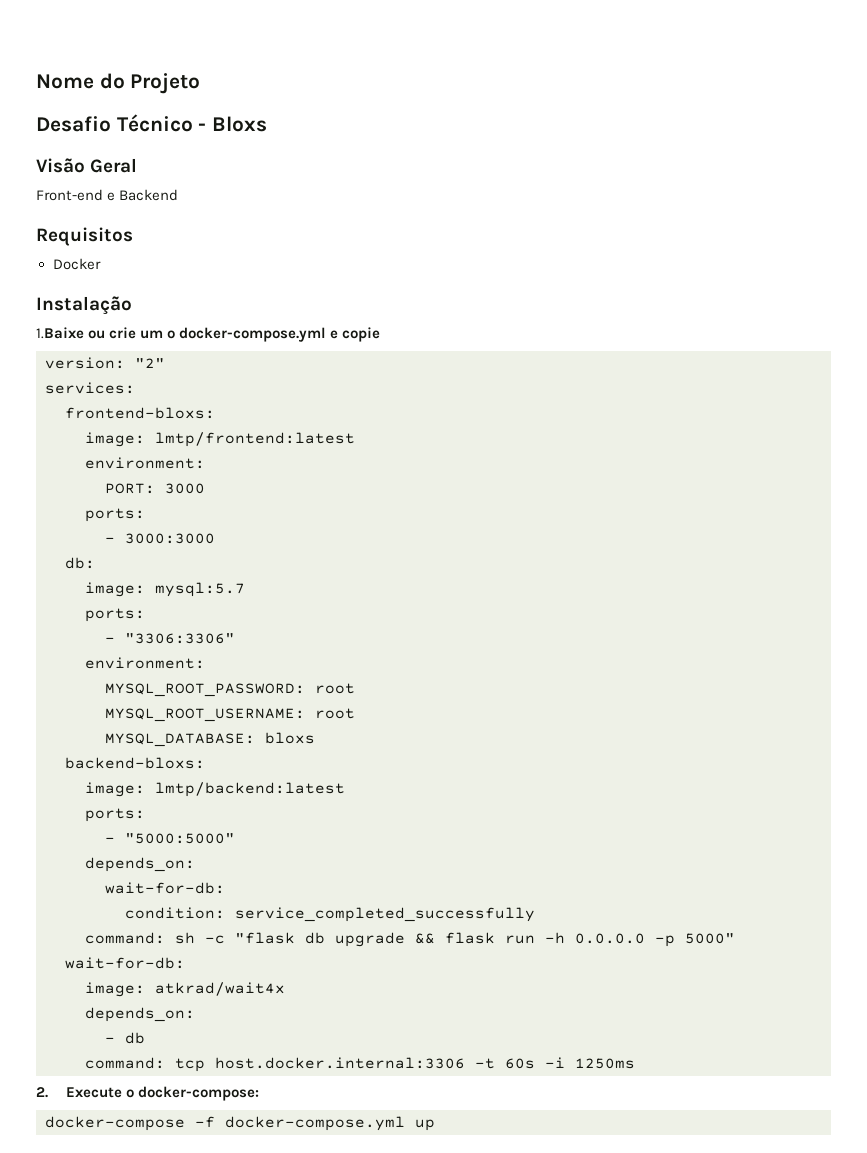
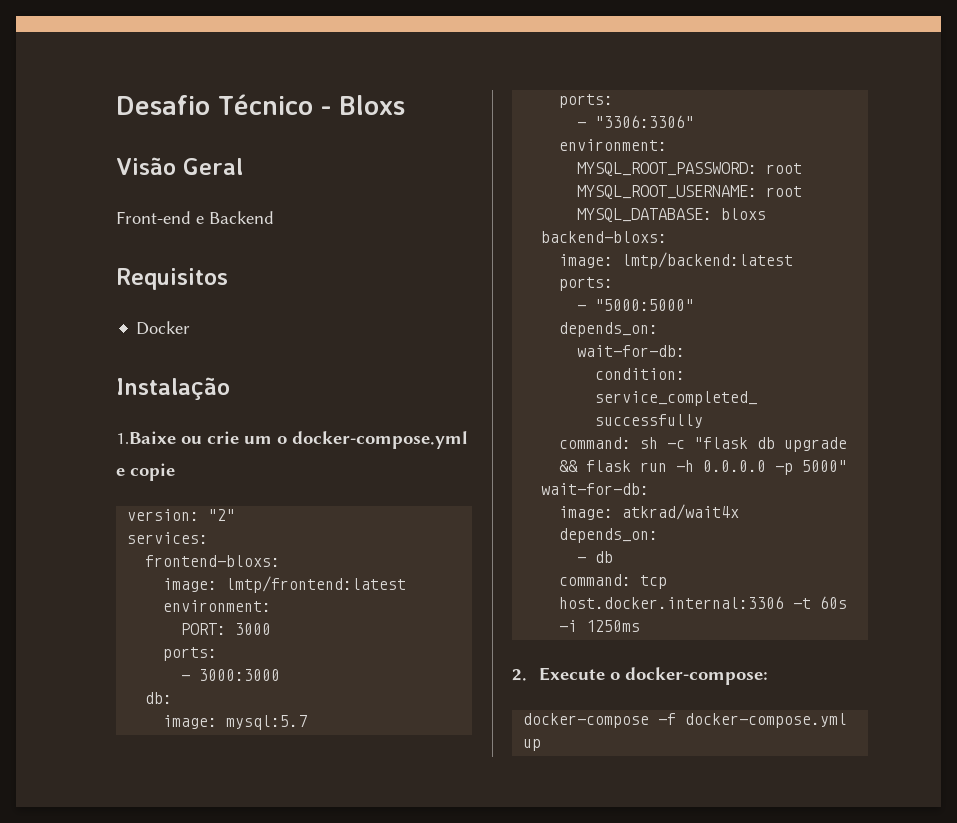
- Nome do Projeto

